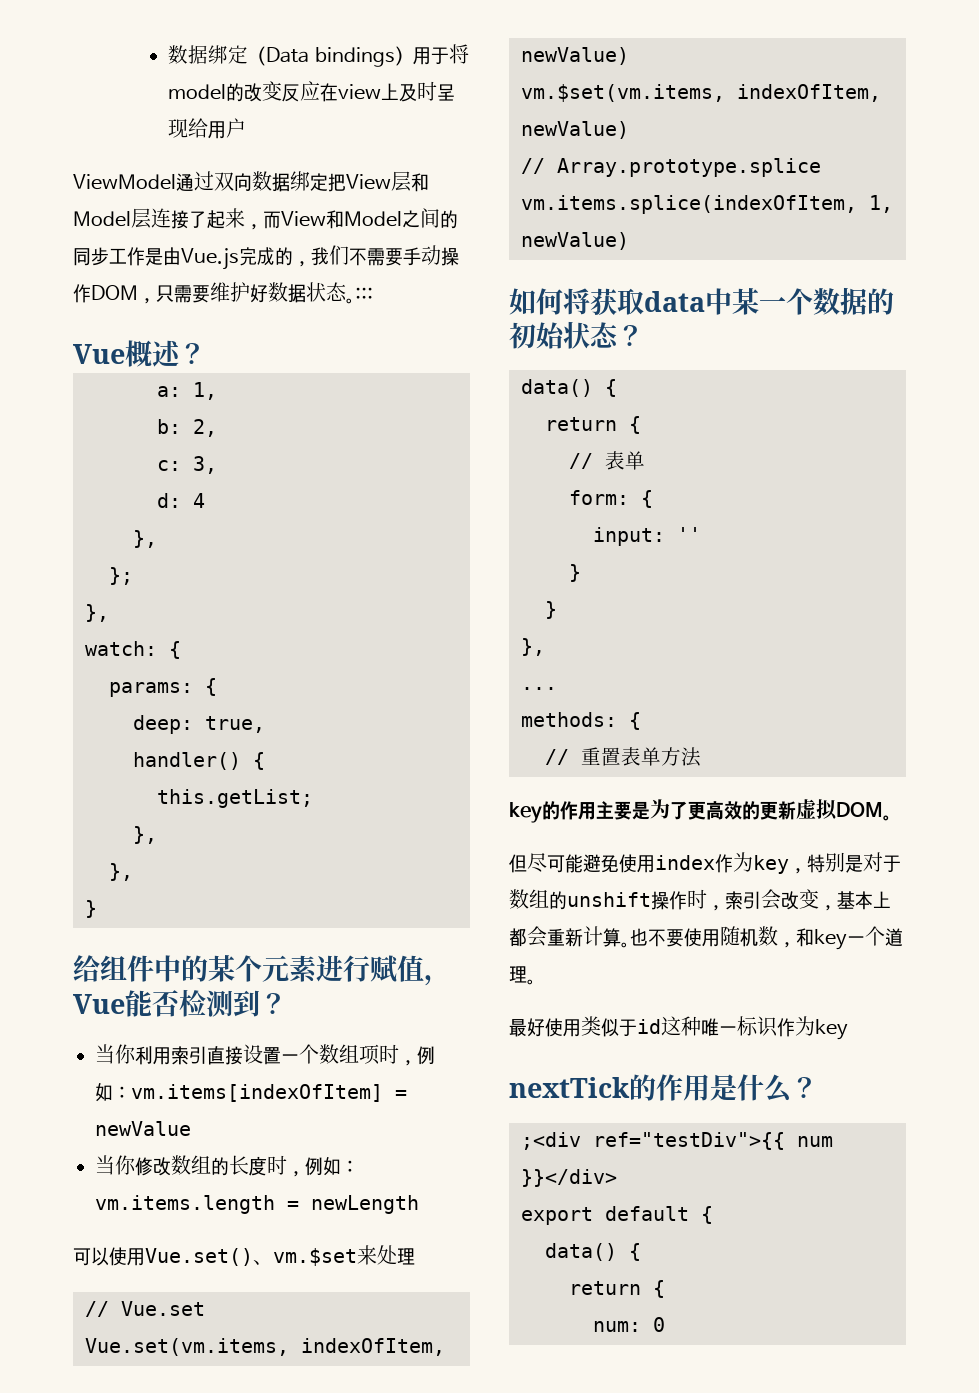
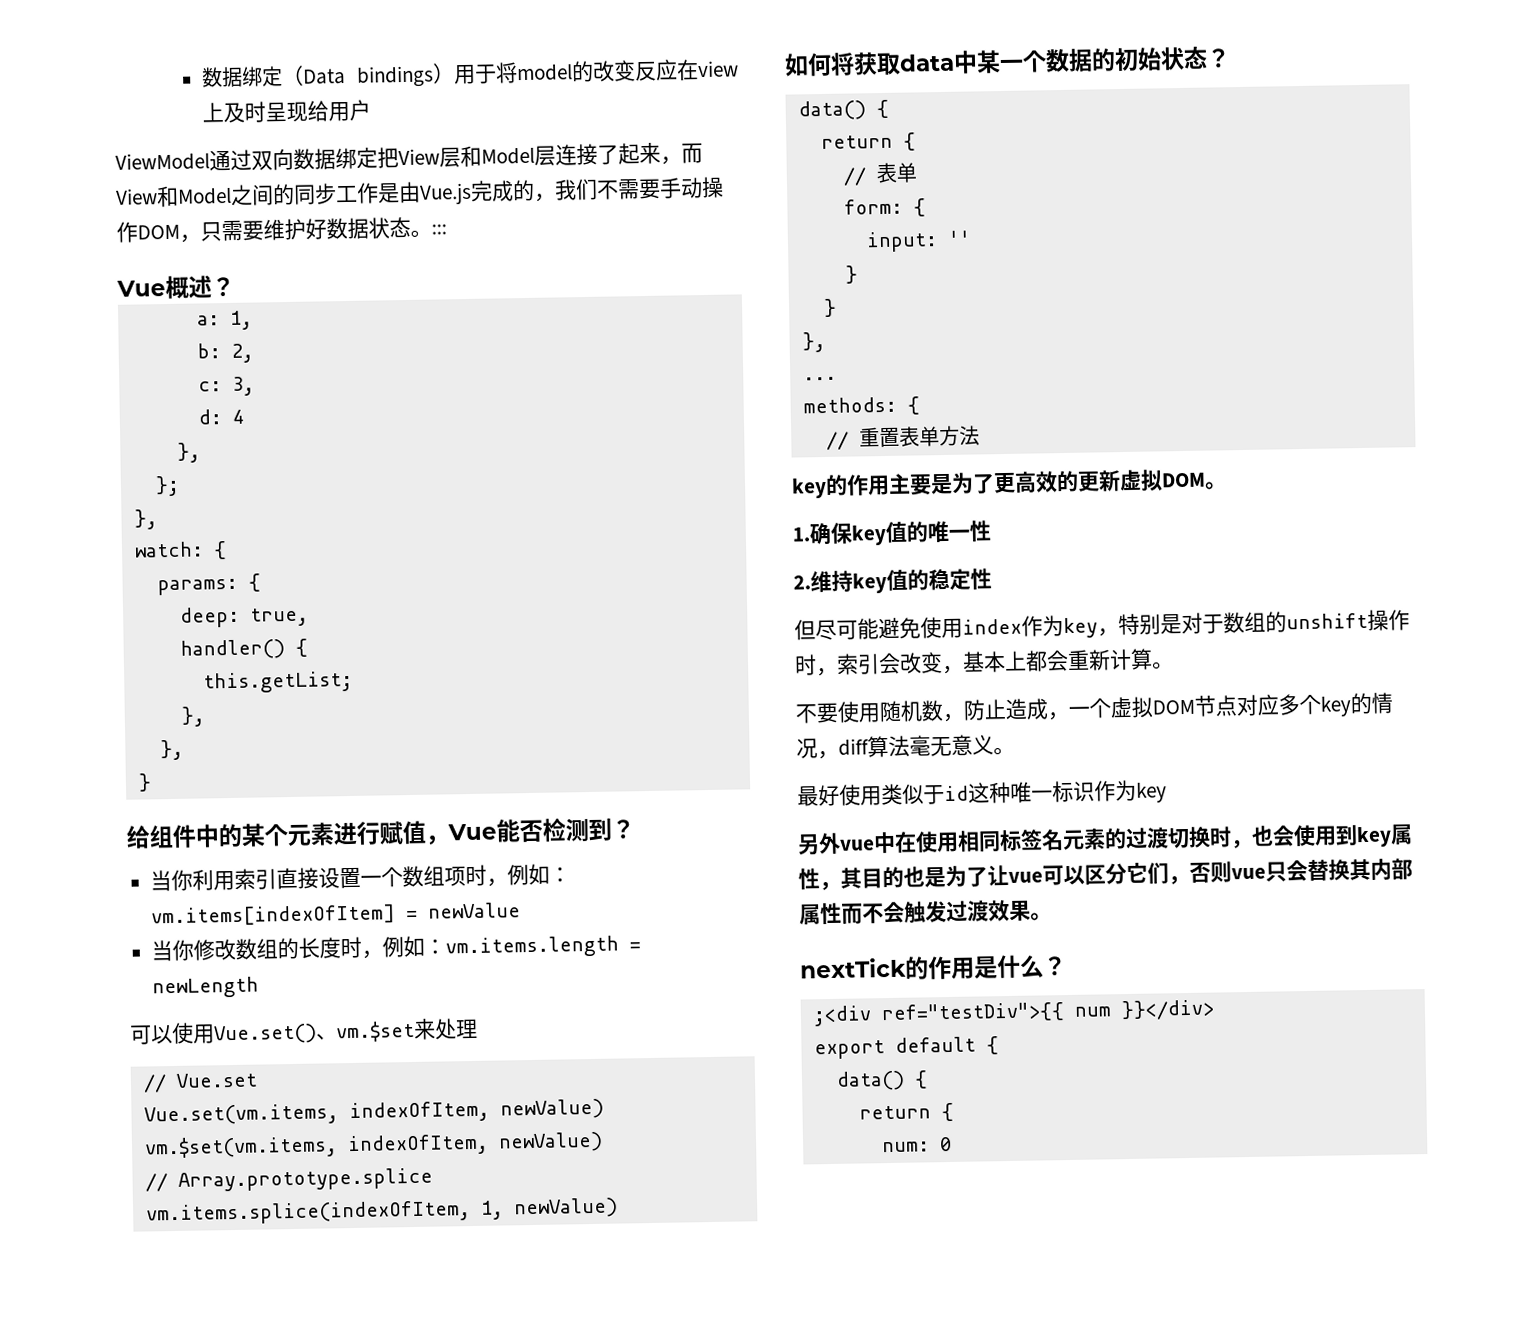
+ 1.确保key值的唯一性
+ 2.维持key值的稳定性
- 但尽可能避免使用index作为key，特别是对于数组的unshift操作时，索引会改变，基本上都会重新计算。也不要使用随机数，和key一个道理。
+ 但尽可能避免使用index作为key，特别是对于数组的unshift操作时，索引会改变，基本上都会重新计算。
+ 不要使用随机数，防止造成，一个虚拟DOM节点对应多个key的情况，diff算法毫无意义。
+ 另外vue中在使用相同标签名元素的过渡切换时，也会使用到key属性，其目的也是为了让vue可以区分它们，否则vue只会替换其内部属性而不会触发过渡效果。

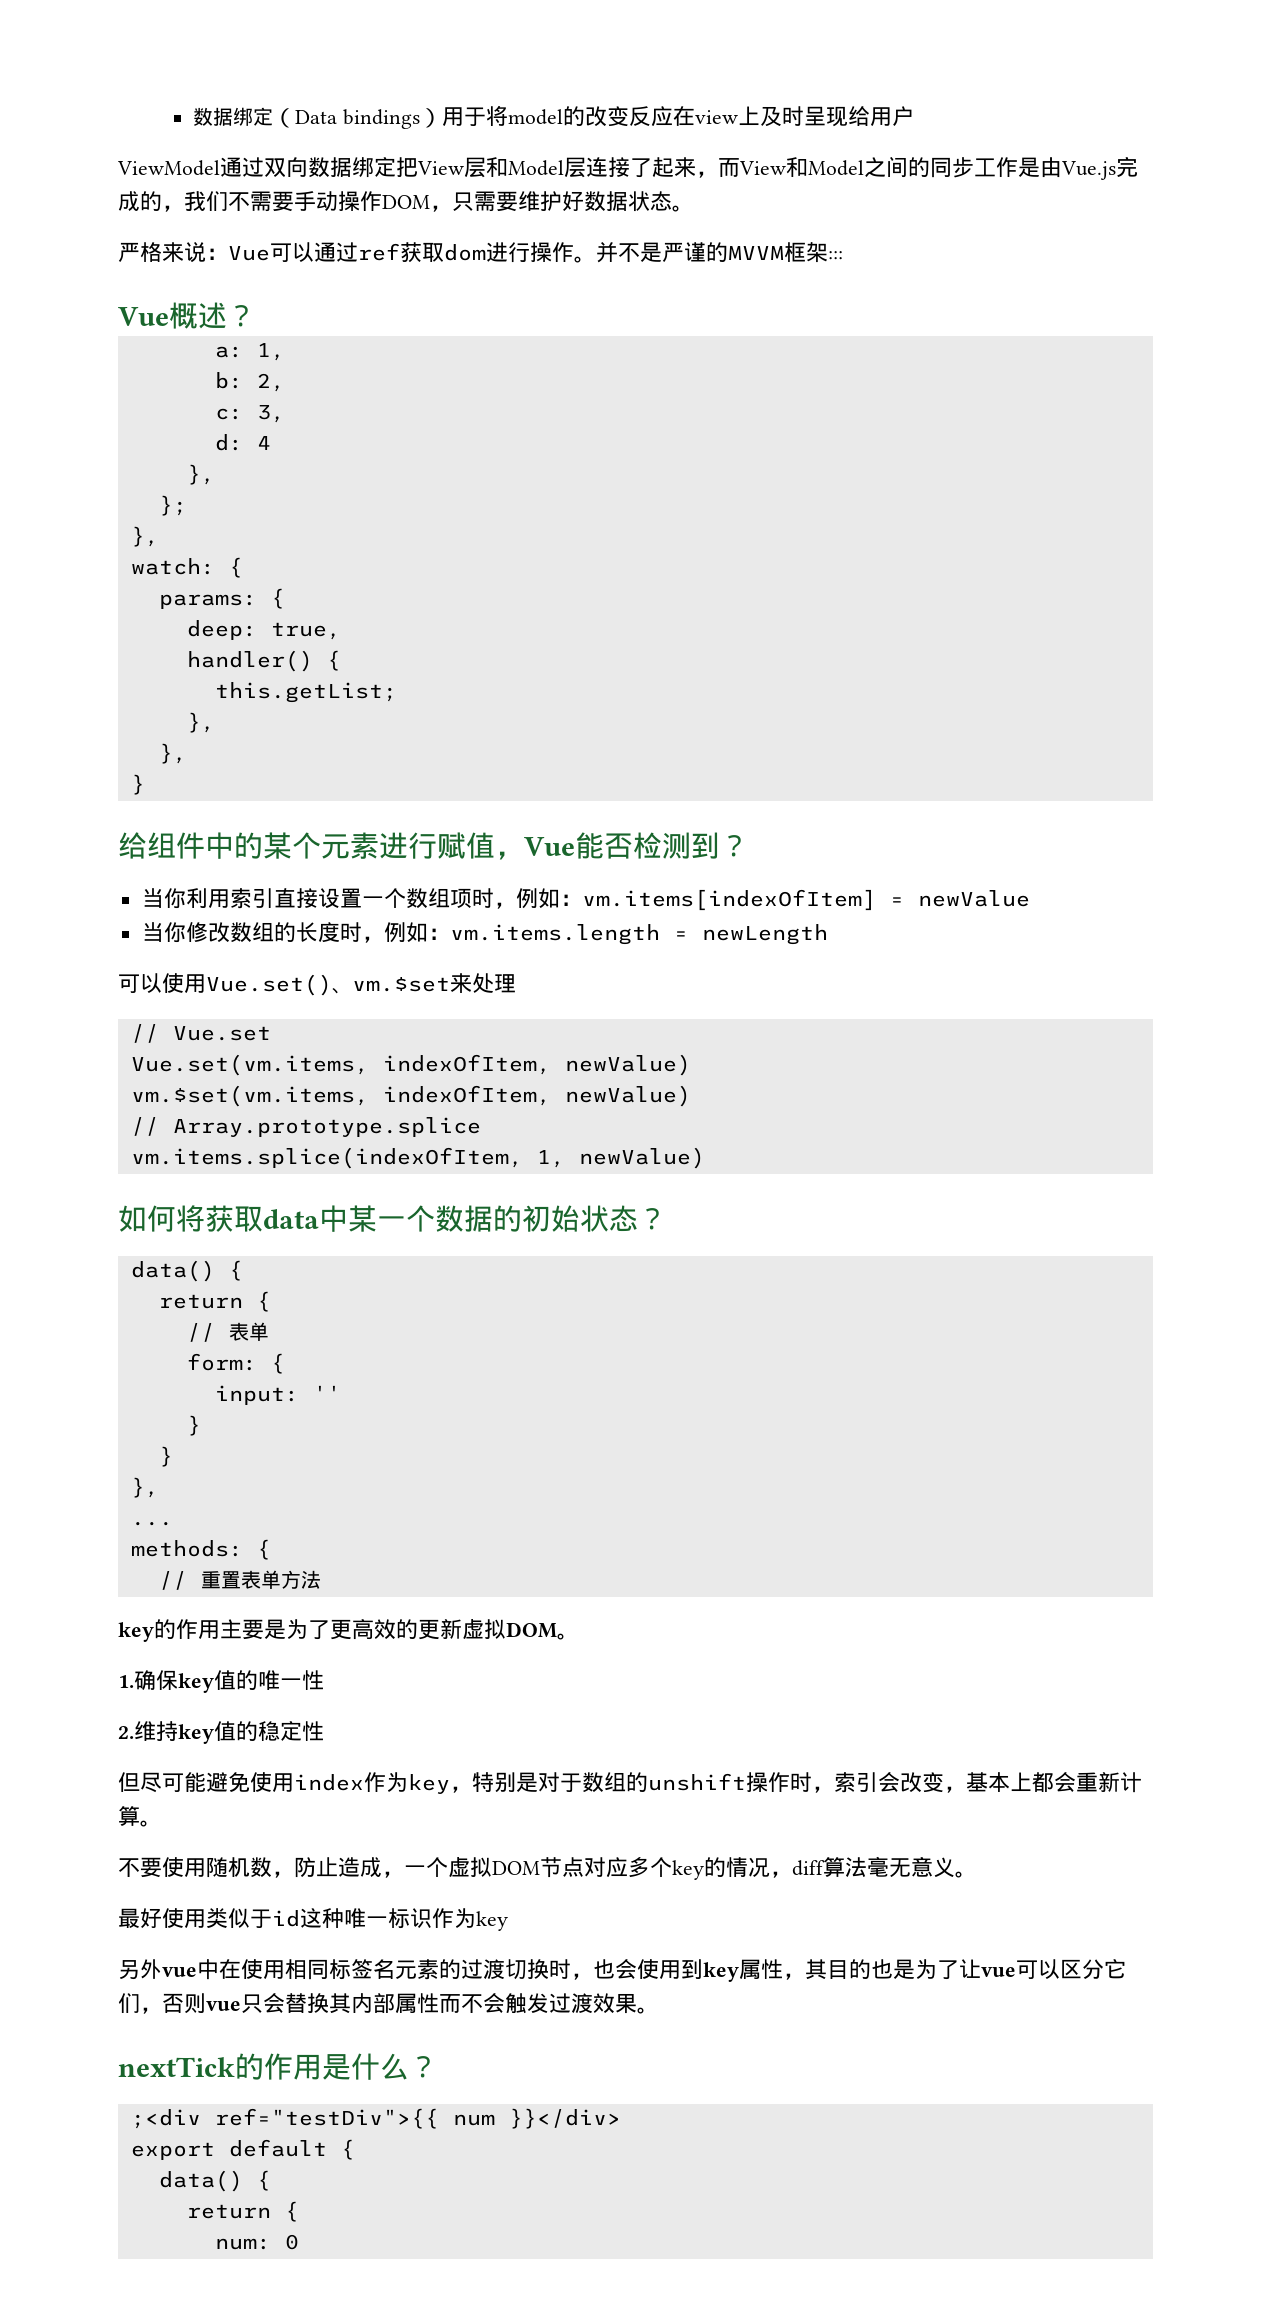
- ViewModel通过双向数据绑定把View层和Model层连接了起来，而View和Model之间的同步工作是由Vue.js完成的，我们不需要手动操作DOM，只需要维护好数据状态。:::
+ ViewModel通过双向数据绑定把View层和Model层连接了起来，而View和Model之间的同步工作是由Vue.js完成的，我们不需要手动操作DOM，只需要维护好数据状态。
+ 严格来说：Vue可以通过ref获取dom进行操作。并不是严谨的MVVM框架:::

